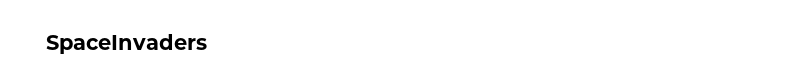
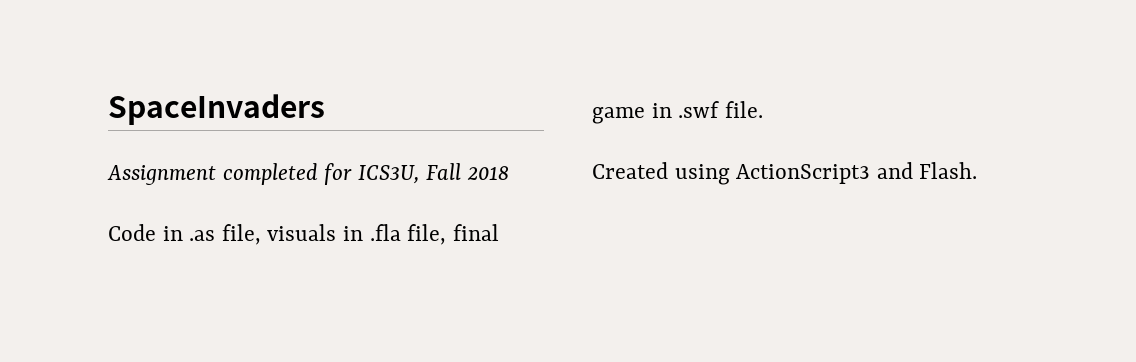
+ Assignment completed for ICS3U, Fall 2018
+ Code in .as file, visuals in .fla file, final game in .swf file.
+ Created using ActionScript3 and Flash.

